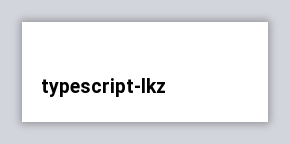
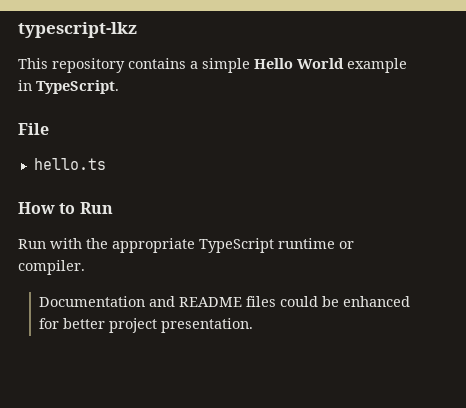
+ This repository contains a simple Hello World example in TypeScript.
+ File
+ hello.ts
+ How to Run
+ Run with the appropriate TypeScript runtime or compiler.
+ Documentation and README files could be enhanced for better project presentation.

